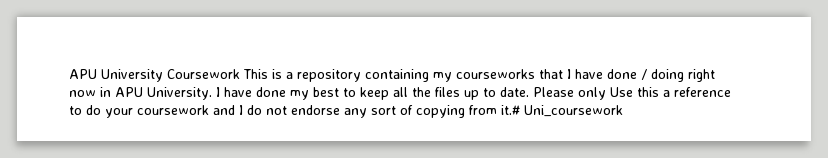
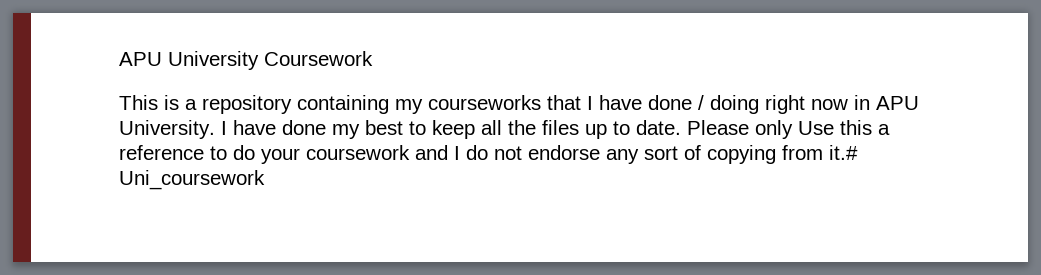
- APU University Coursework This is a repository containing my courseworks that I have done / doing right now in APU University.
+ APU University Coursework
+ This is a repository containing my courseworks that I have done / doing right now in APU University.

